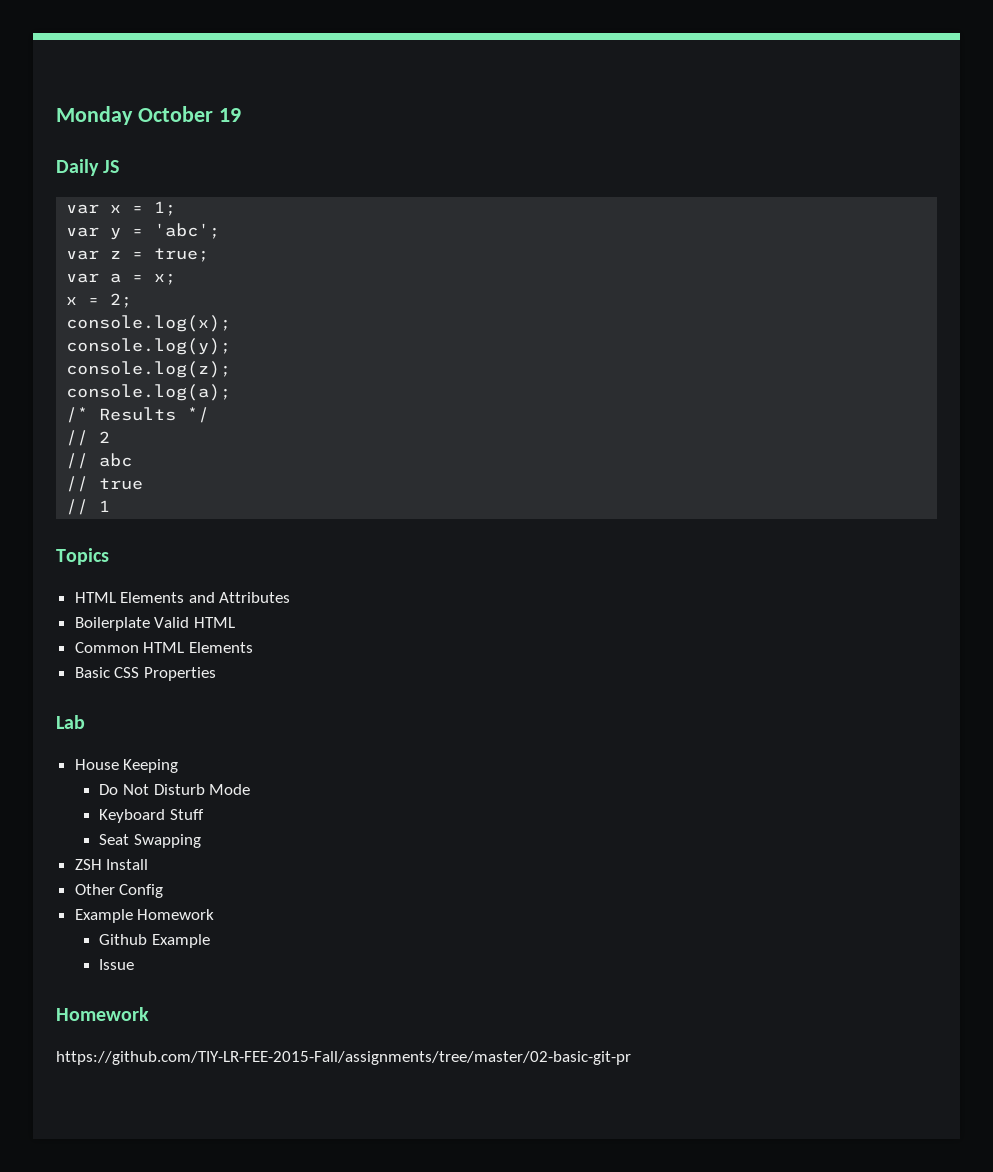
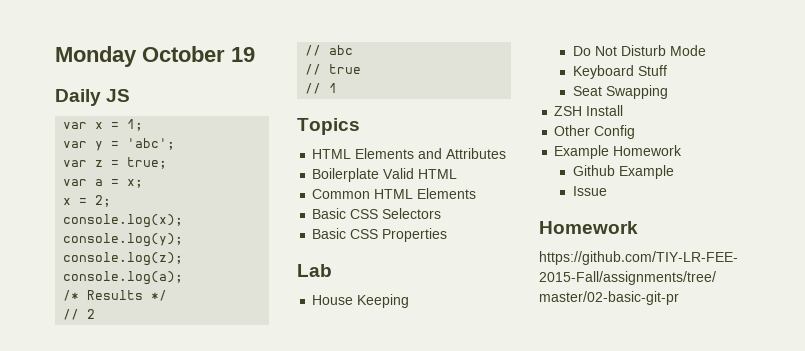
+ Basic CSS Selectors

